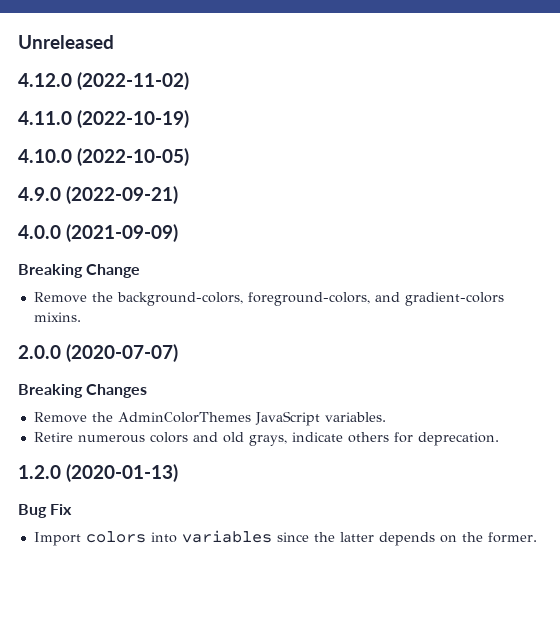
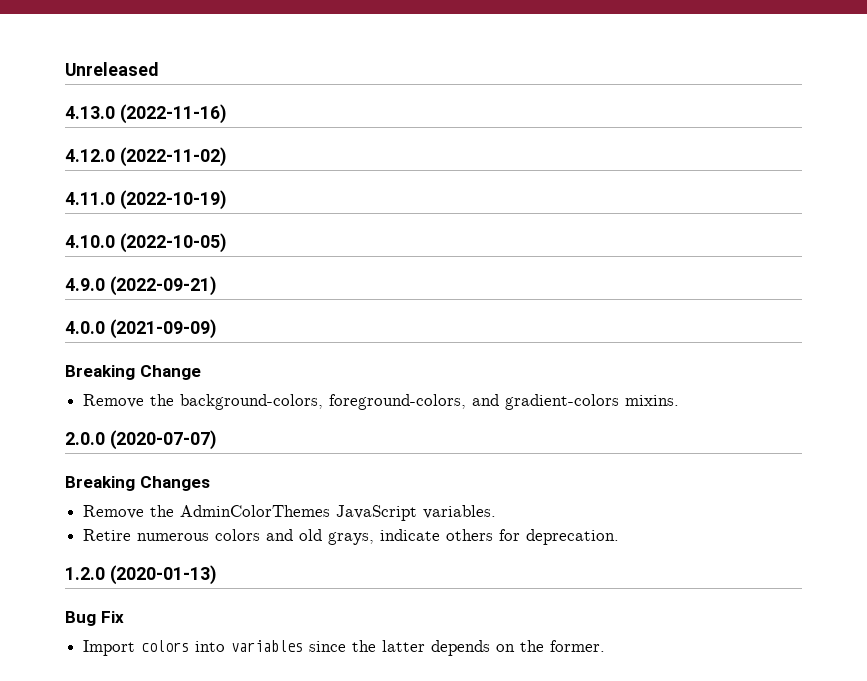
+ 4.13.0 (2022-11-16)

